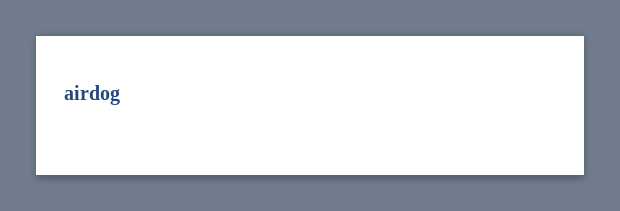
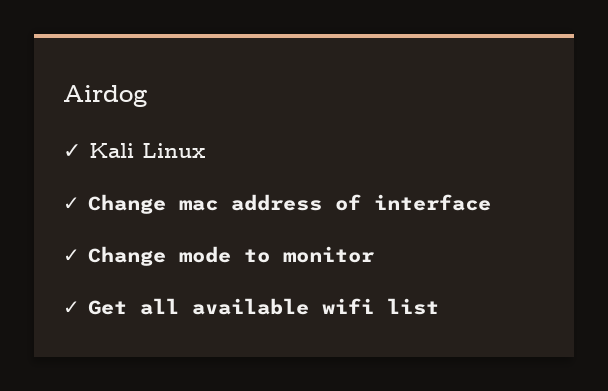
- airdog
+ Airdog
+ ✓ Kali Linux
+ ✓ Change mac address of interface
+ ✓ Change mode to monitor
+ ✓ Get all available wifi list

